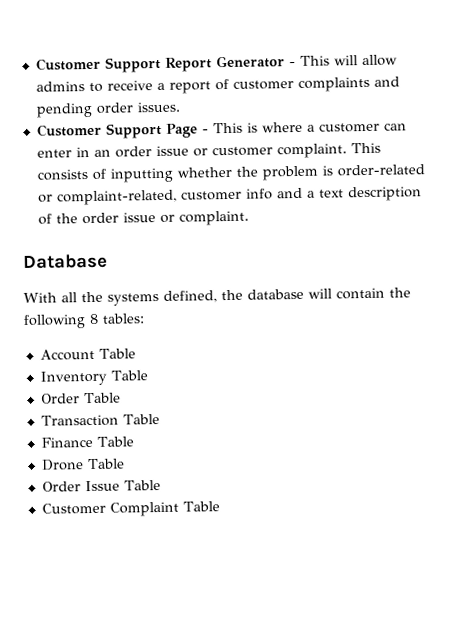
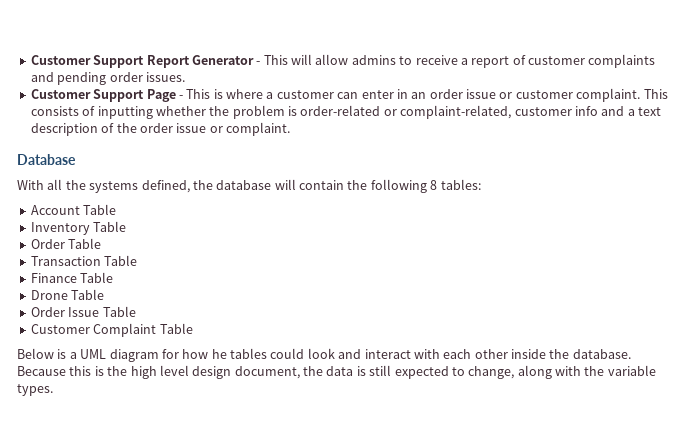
+ Below is a UML diagram for how he tables could look and interact with each other inside the database. Because this is the high level design document, the data is still expected to change, along with the variable types.

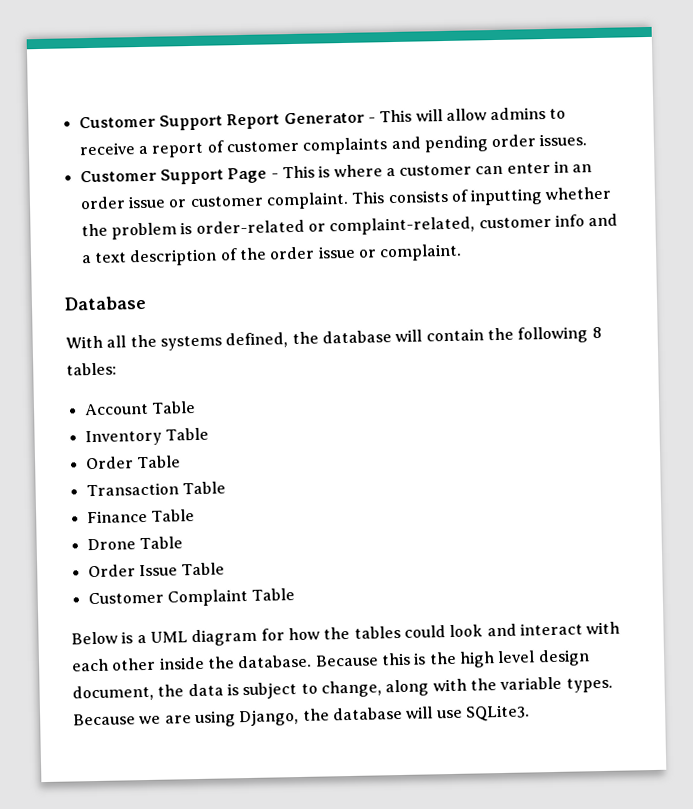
- Below is a UML diagram for how he tables could look and interact with each other inside the database.
+ Below is a UML diagram for how the tables could look and interact with each other inside the database.
- Because this is the high level design document, the data is still expected to change, along with the variable types.
+ Because this is the high level design document, the data is subject to change, along with the variable types.
+ Because we are using Django, the database will use SQLite3.

